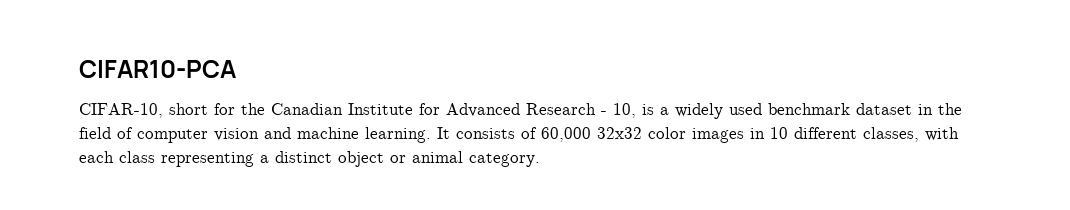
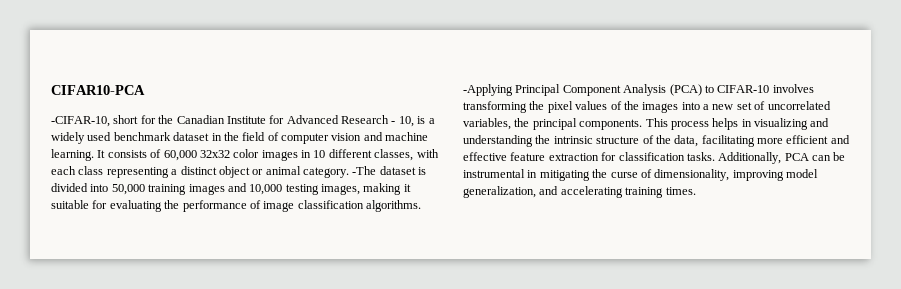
- CIFAR-10, short for the Canadian Institute for Advanced Research - 10, is a widely used benchmark dataset in the field of computer vision and machine learning.
+ -CIFAR-10, short for the Canadian Institute for Advanced Research - 10, is a widely used benchmark dataset in the field of computer vision and machine learning.
+ -The dataset is divided into 50,000 training images and 10,000 testing images, making it suitable for evaluating the performance of image classification algorithms. -Applying Principal Component Analysis (PCA) to CIFAR-10 involves transforming the pixel values of the images into a new set of uncorrelated variables, the principal components. This process helps in visualizing and understanding the intrinsic structure of the data, facilitating more efficient and effective feature extraction for classification tasks. Additionally, PCA can be instrumental in mitigating the curse of dimensionality, improving model generalization, and accelerating training times.

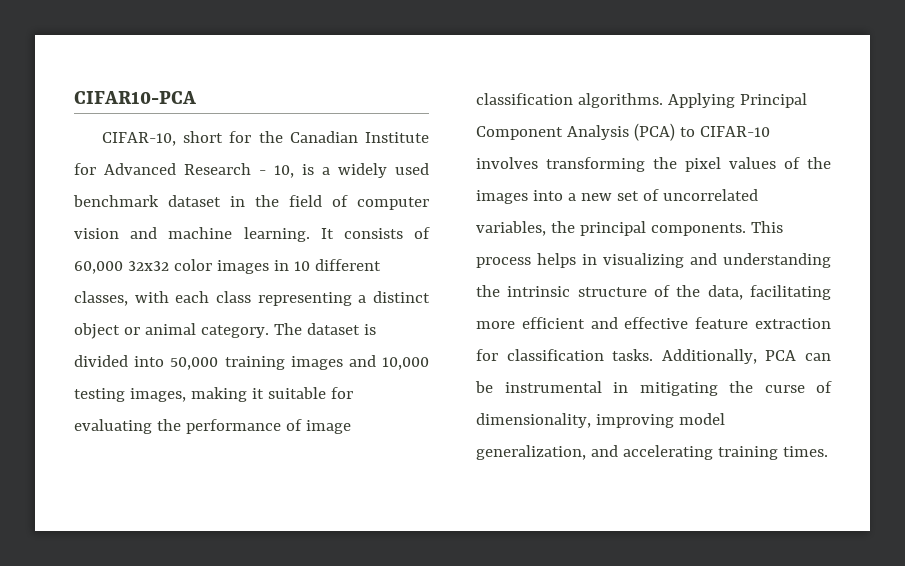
- -CIFAR-10, short for the Canadian Institute for Advanced Research - 10, is a widely used benchmark dataset in the field of computer vision and machine learning.
+ CIFAR-10, short for the Canadian Institute for Advanced Research - 10, is a widely used benchmark dataset in the field of computer vision and machine learning.
- -The dataset is divided into 50,000 training images and 10,000 testing images, making it suitable for evaluating the performance of image classification algorithms.
+ The dataset is divided into 50,000 training images and 10,000 testing images, making it suitable for evaluating the performance of image classification algorithms.
- -Applying Principal Component Analysis (PCA) to CIFAR-10 involves transforming the pixel values of the images into a new set of uncorrelated variables, the principal components.
+ Applying Principal Component Analysis (PCA) to CIFAR-10 involves transforming the pixel values of the images into a new set of uncorrelated variables, the principal components.

